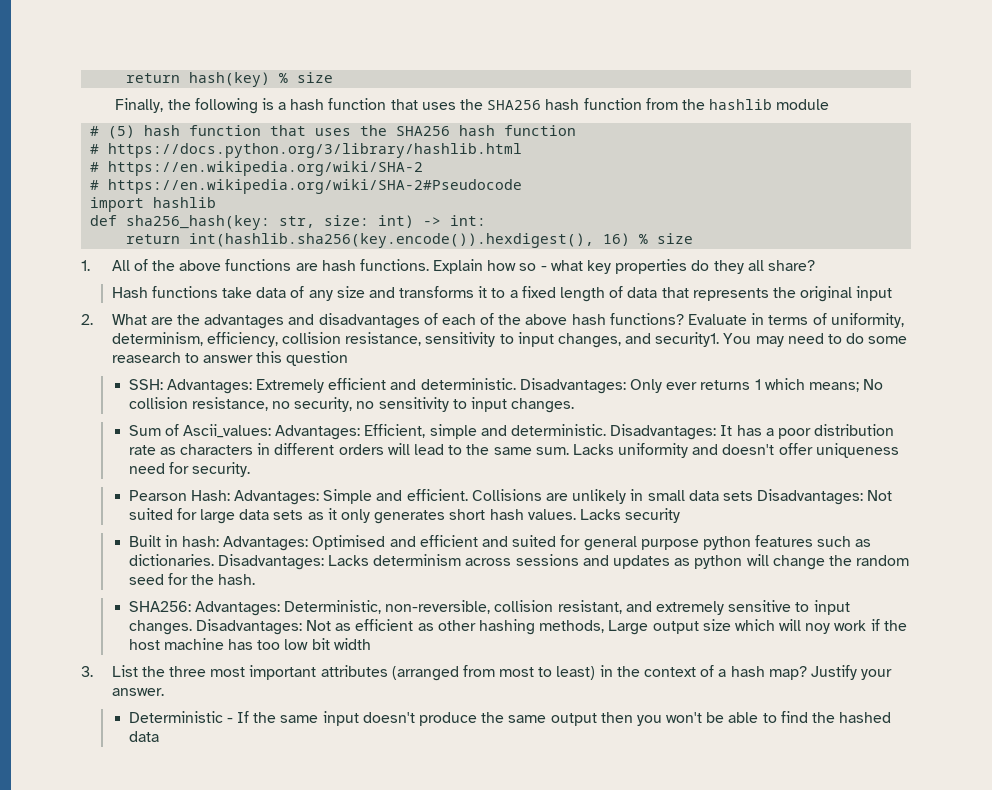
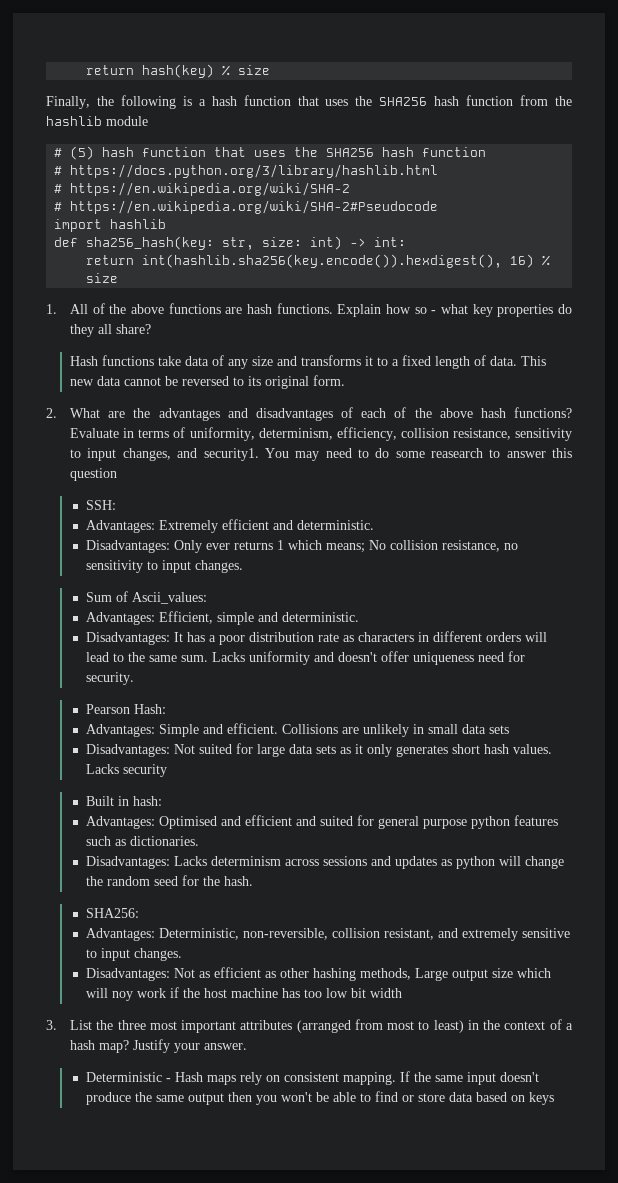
- Hash functions take data of any size and transforms it to a fixed length of data that represents the original input
+ Hash functions take data of any size and transforms it to a fixed length of data. This new data cannot be reversed to its original form.
- SSH: Advantages: Extremely efficient and deterministic. Disadvantages: Only ever returns 1 which means; No collision resistance, no security, no sensitivity to input changes.
+ SSH:
+ Advantages: Extremely efficient and deterministic.
+ Disadvantages: Only ever returns 1 which means; No collision resistance, no sensitivity to input changes.
- Sum of Ascii_values: Advantages: Efficient, simple and deterministic. Disadvantages: It has a poor distribution rate as characters in different orders will lead to the same sum.
+ Sum of Ascii_values:
+ Advantages: Efficient, simple and deterministic.
+ Disadvantages: It has a poor distribution rate as characters in different orders will lead to the same sum.
- Pearson Hash: Advantages: Simple and efficient.
+ Pearson Hash:
+ Advantages: Simple and efficient.
- Collisions are unlikely in small data sets Disadvantages: Not suited for large data sets as it only generates short hash values.
+ Collisions are unlikely in small data sets
+ Disadvantages: Not suited for large data sets as it only generates short hash values.
- Built in hash: Advantages: Optimised and efficient and suited for general purpose python features such as dictionaries. Disadvantages: Lacks determinism across sessions and updates as python will change the random seed for the hash.
+ Built in hash:
+ Advantages: Optimised and efficient and suited for general purpose python features such as dictionaries.
+ Disadvantages: Lacks determinism across sessions and updates as python will change the random seed for the hash.
- SHA256: Advantages: Deterministic, non-reversible, collision resistant, and extremely sensitive to input changes. Disadvantages: Not as efficient as other hashing methods, Large output size which will noy work if the host machine has too low bit width
+ SHA256:
+ Advantages: Deterministic, non-reversible, collision resistant, and extremely sensitive to input changes.
+ Disadvantages: Not as efficient as other hashing methods, Large output size which will noy work if the host machine has too low bit width
- Deterministic - If the same input doesn't produce the same output then you won't be able to find the hashed data
+ Deterministic - Hash maps rely on consistent mapping. If the same input doesn't produce the same output then you won't be able to find or store data based on keys

